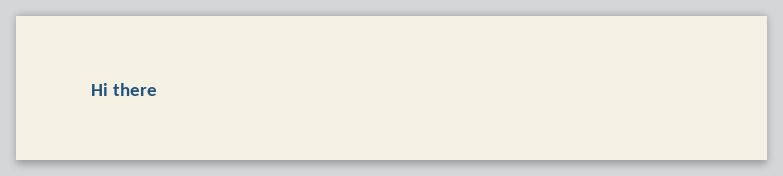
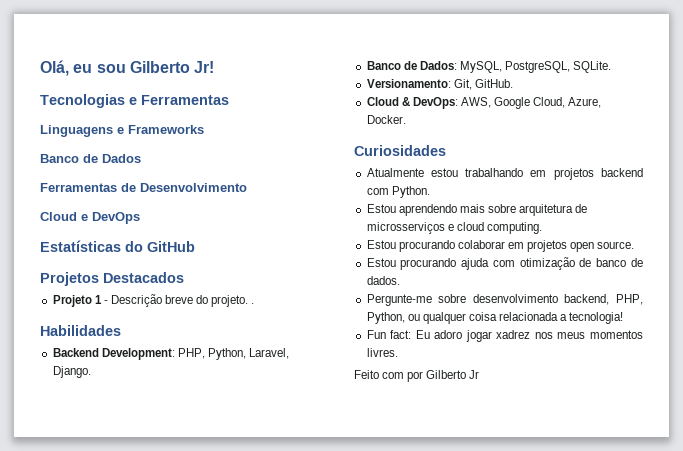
- Hi there
+ Olá, eu sou Gilberto Jr!
+ Tecnologias e Ferramentas
+ Linguagens e Frameworks
+ Banco de Dados
+ Ferramentas de Desenvolvimento
+ Cloud e DevOps
+ Estatísticas do GitHub
+ Projetos Destacados
+ Projeto 1 - Descrição breve do projeto. .
+ Habilidades
+ Backend Development: PHP, Python, Laravel, Django.
+ Banco de Dados: MySQL, PostgreSQL, SQLite.
+ Versionamento: Git, GitHub.
+ Cloud & DevOps: AWS, Google Cloud, Azure, Docker.
+ Curiosidades
+ Atualmente estou trabalhando em projetos backend com Python.
+ Estou aprendendo mais sobre arquitetura de microsserviços e cloud computing.
+ Estou procurando colaborar em projetos open source.
+ Estou procurando ajuda com otimização de banco de dados.
+ Pergunte-me sobre desenvolvimento backend, PHP, Python, ou qualquer coisa relacionada a tecnologia!
+ Fun fact: Eu adoro jogar xadrez nos meus momentos livres.
+ Feito com por Gilberto Jr

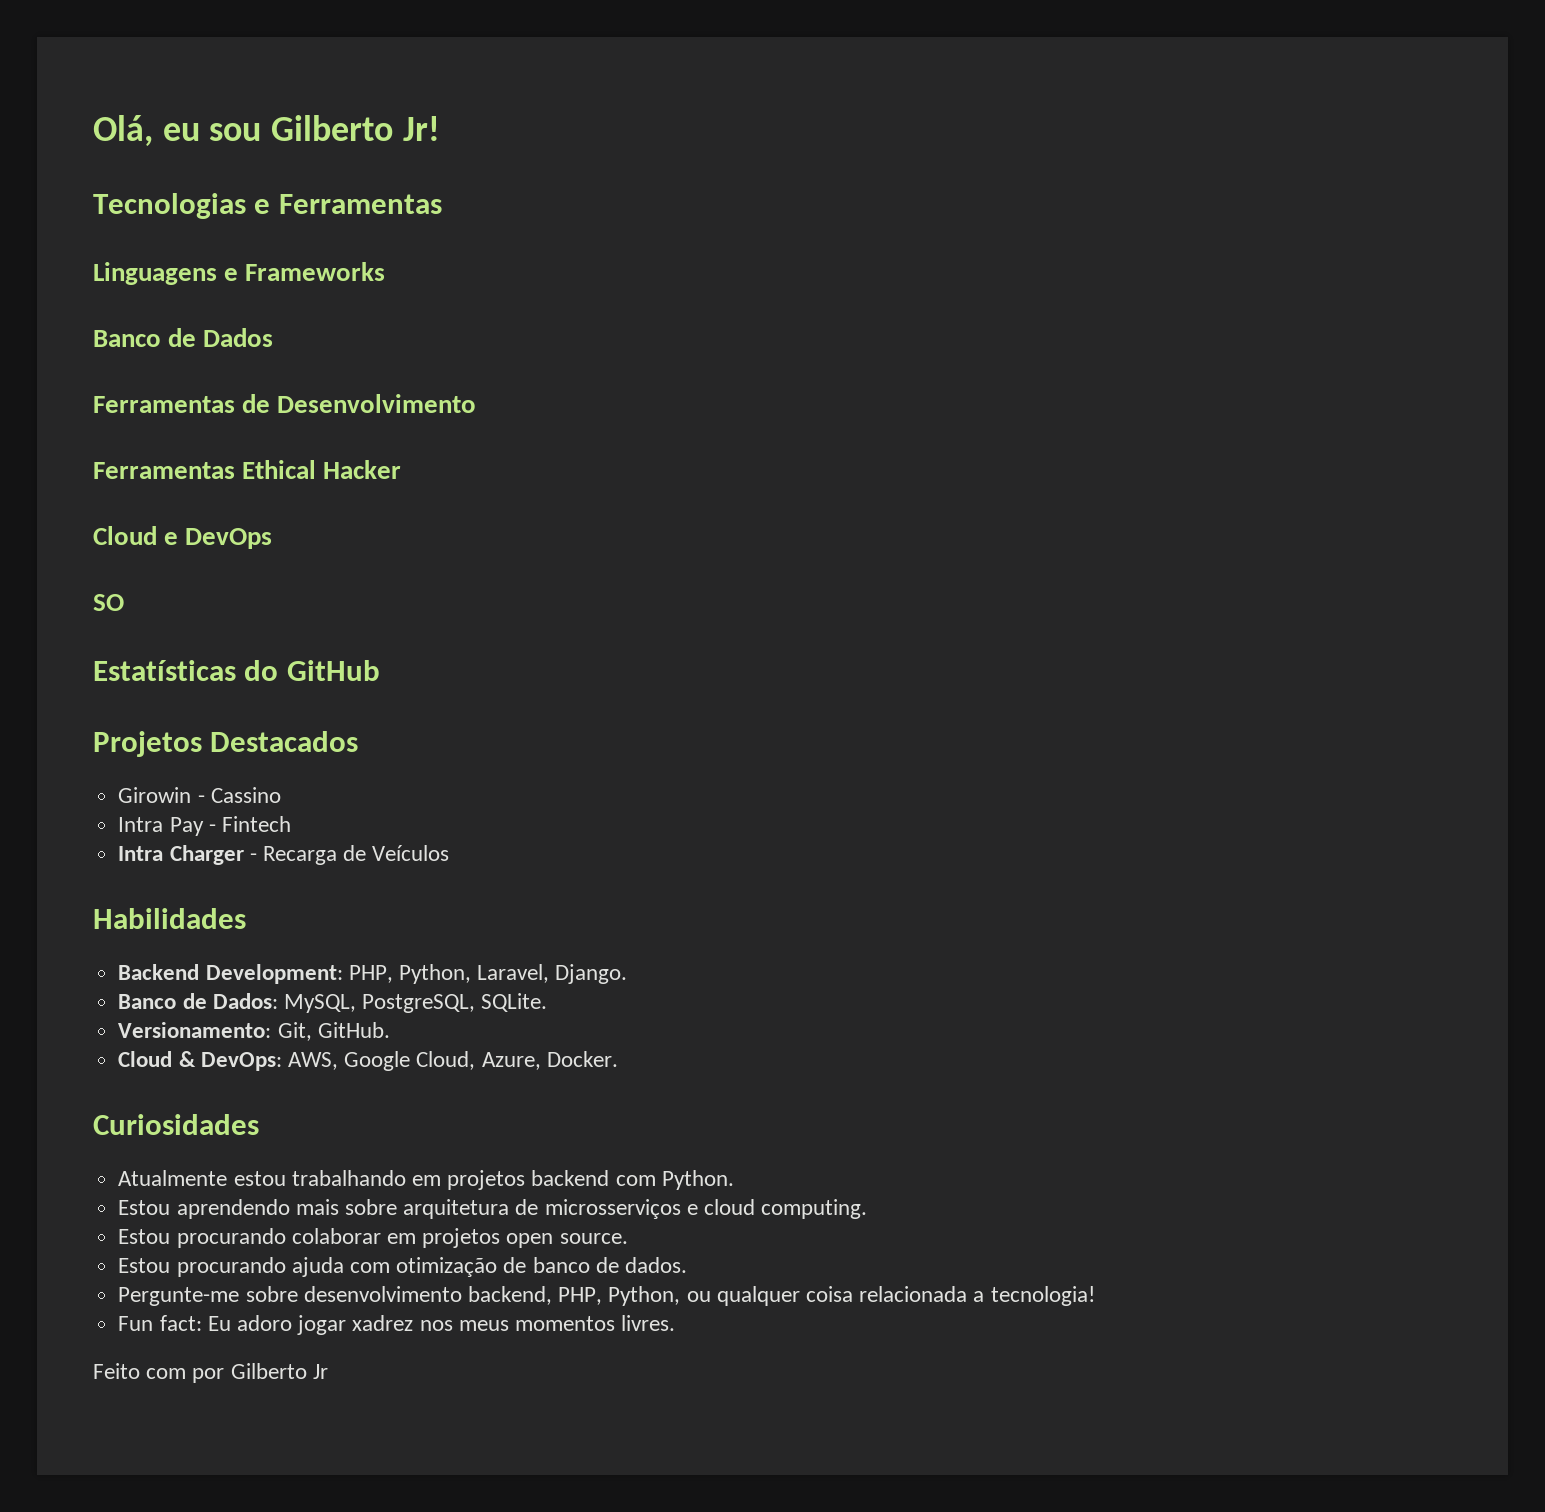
+ Ferramentas Ethical Hacker
+ SO
- Projeto 1 - Descrição breve do projeto. .
+ Girowin - Cassino
+ Intra Pay - Fintech
+ Intra Charger - Recarga de Veículos

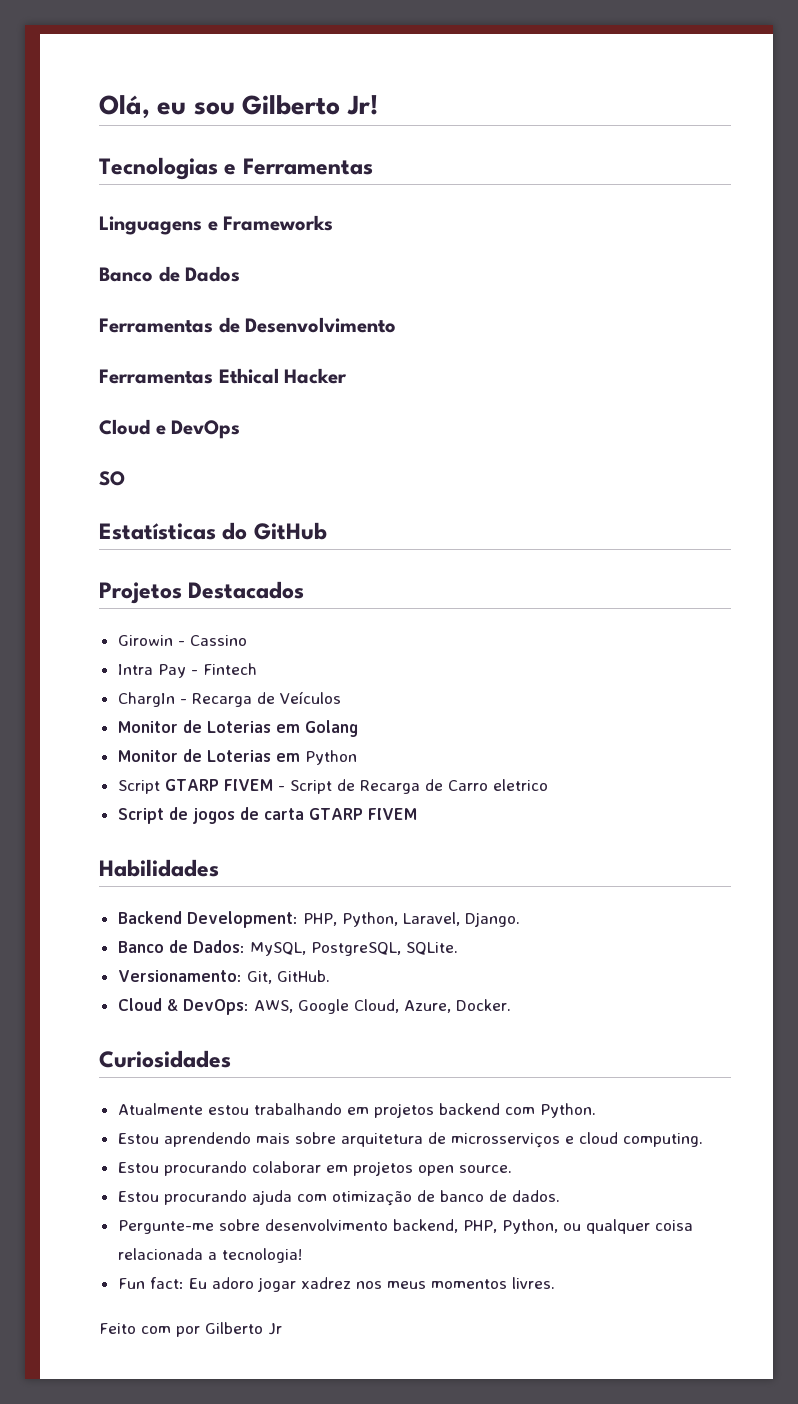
- Intra Charger - Recarga de Veículos
+ ChargIn - Recarga de Veículos
+ Monitor de Loterias em Golang
+ Monitor de Loterias em Python
+ Script GTARP FIVEM - Script de Recarga de Carro eletrico
+ Script de jogos de carta GTARP FIVEM

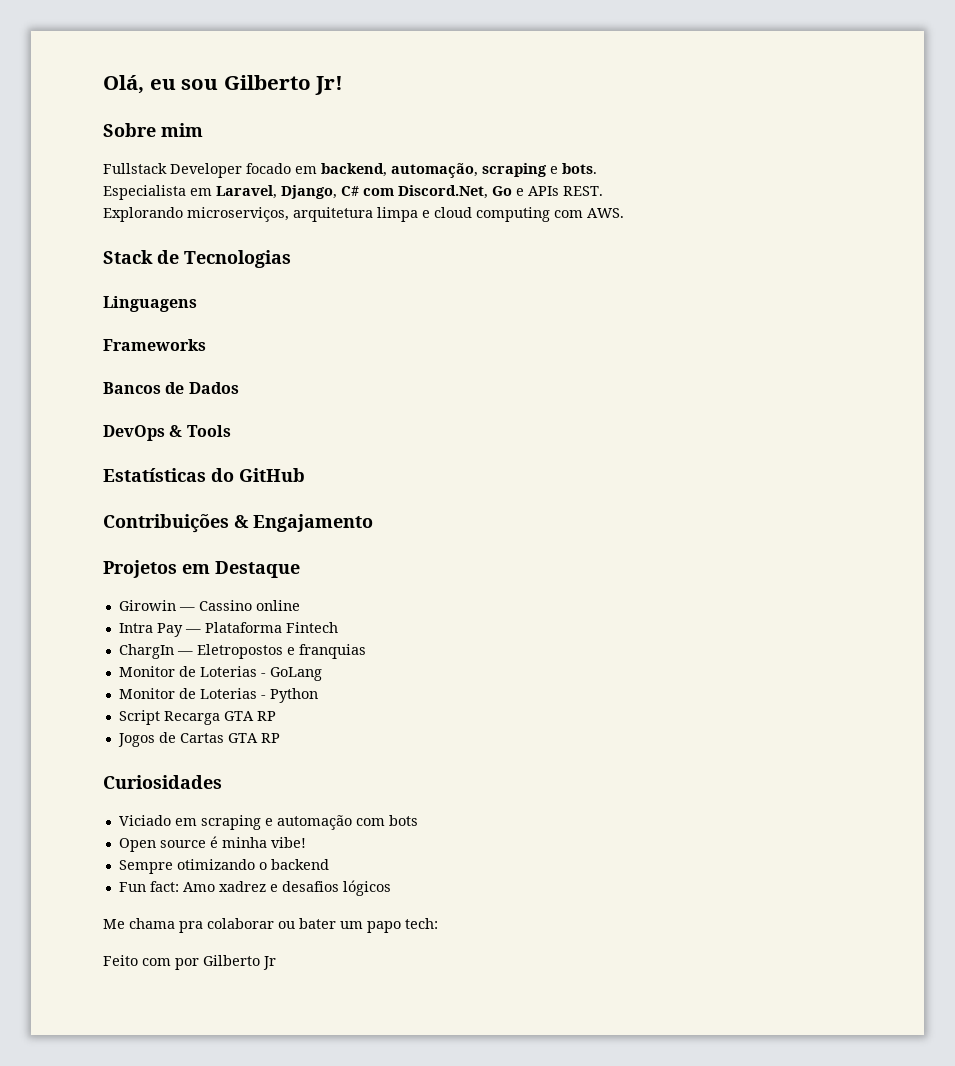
- Tecnologias e Ferramentas
+ Sobre mim
+ Fullstack Developer focado em backend, automação, scraping e bots.
+ Especialista em Laravel, Django, C# com Discord.Net, Go e APIs REST.
+ Explorando microserviços, arquitetura limpa e cloud computing com AWS.
+ Stack de Tecnologias
- Linguagens e Frameworks
+ Linguagens
+ Frameworks
- Banco de Dados
+ Bancos de Dados
- Ferramentas de Desenvolvimento
- Ferramentas Ethical Hacker
- Cloud e DevOps
- SO
+ DevOps & Tools
+ Contribuições & Engajamento
- Projetos Destacados
+ Projetos em Destaque
- Girowin - Cassino
+ Girowin — Cassino online
- Intra Pay - Fintech
+ Intra Pay — Plataforma Fintech
- ChargIn - Recarga de Veículos
- Monitor de Loterias em Golang
- Monitor de Loterias em Python
+ ChargIn — Eletropostos e franquias
+ Monitor de Loterias - GoLang
+ Monitor de Loterias - Python
- Script GTARP FIVEM - Script de Recarga de Carro eletrico
- Script de jogos de carta GTARP FIVEM
- Habilidades
- Backend Development: PHP, Python, Laravel, Django.
- Banco de Dados: MySQL, PostgreSQL, SQLite.
- Versionamento: Git, GitHub.
- Cloud & DevOps: AWS, Google Cloud, Azure, Docker.
+ Script Recarga GTA RP
+ Jogos de Cartas GTA RP
  Curiosidades
- Atualmente estou trabalhando em projetos backend com Python.
- Estou aprendendo mais sobre arquitetura de microsserviços e cloud computing.
- Estou procurando colaborar em projetos open source.
- Estou procurando ajuda com otimização de banco de dados.
- Pergunte-me sobre desenvolvimento backend, PHP, Python, ou qualquer coisa relacionada a tecnologia!
- Fun fact: Eu adoro jogar xadrez nos meus momentos livres.
+ Viciado em scraping e automação com bots
+ Open source é minha vibe!
+ Sempre otimizando o backend
+ Fun fact: Amo xadrez e desafios lógicos
+ Me chama pra colaborar ou bater um papo tech:

